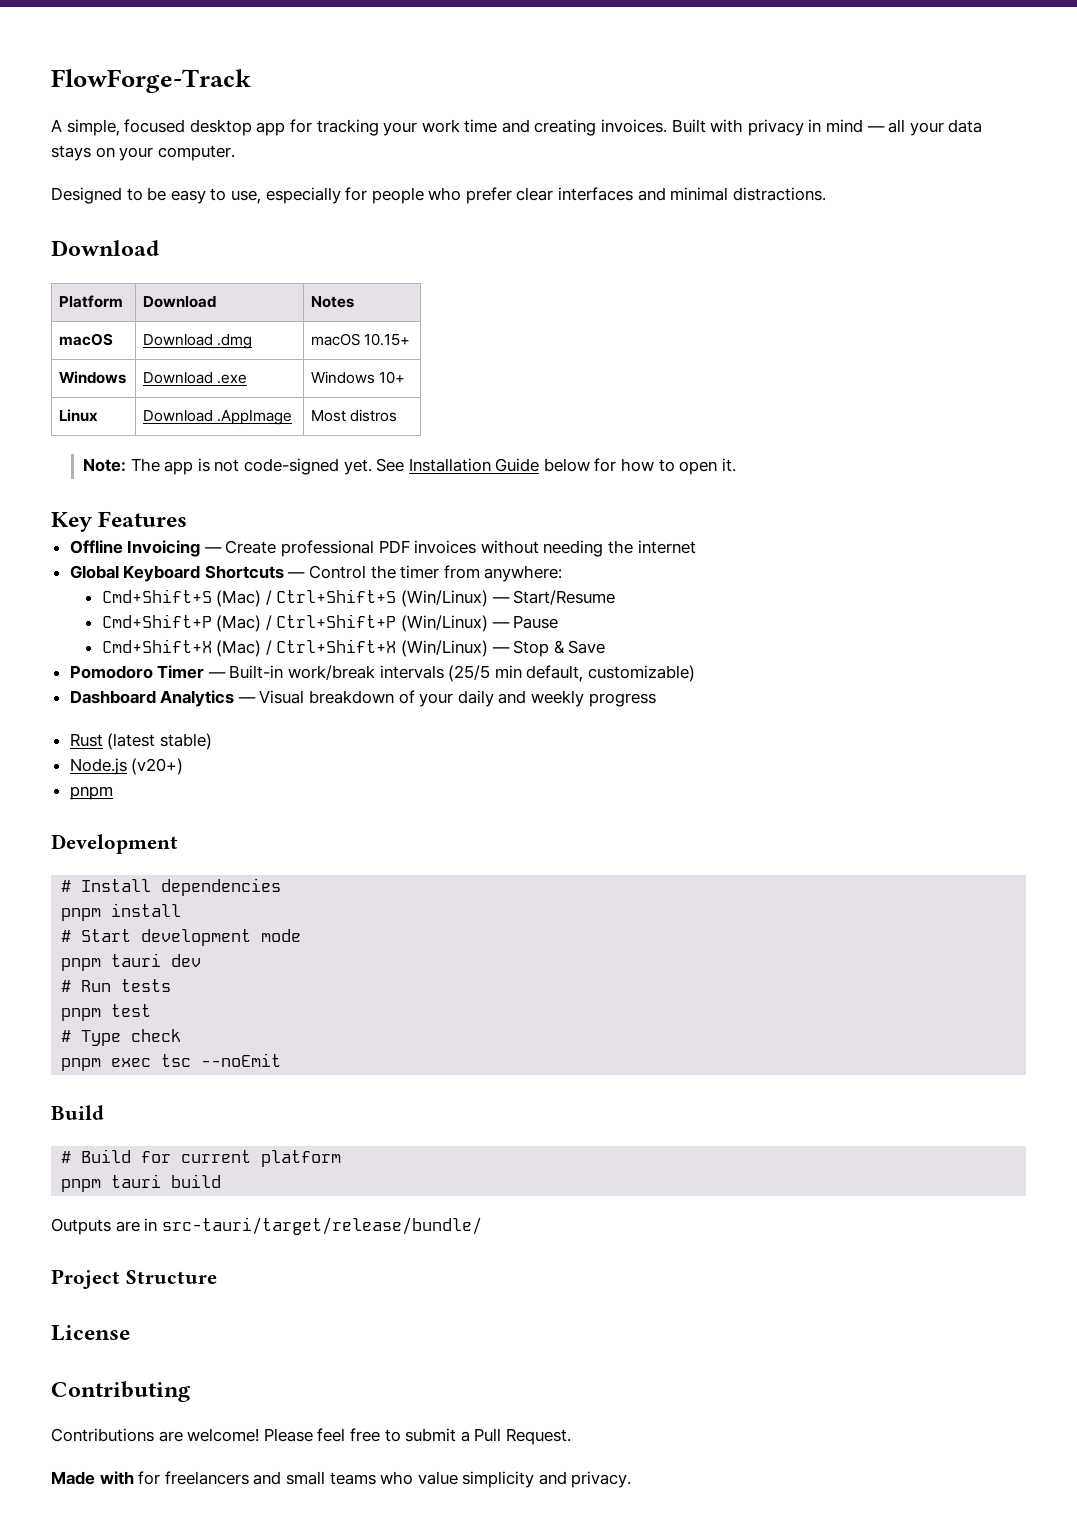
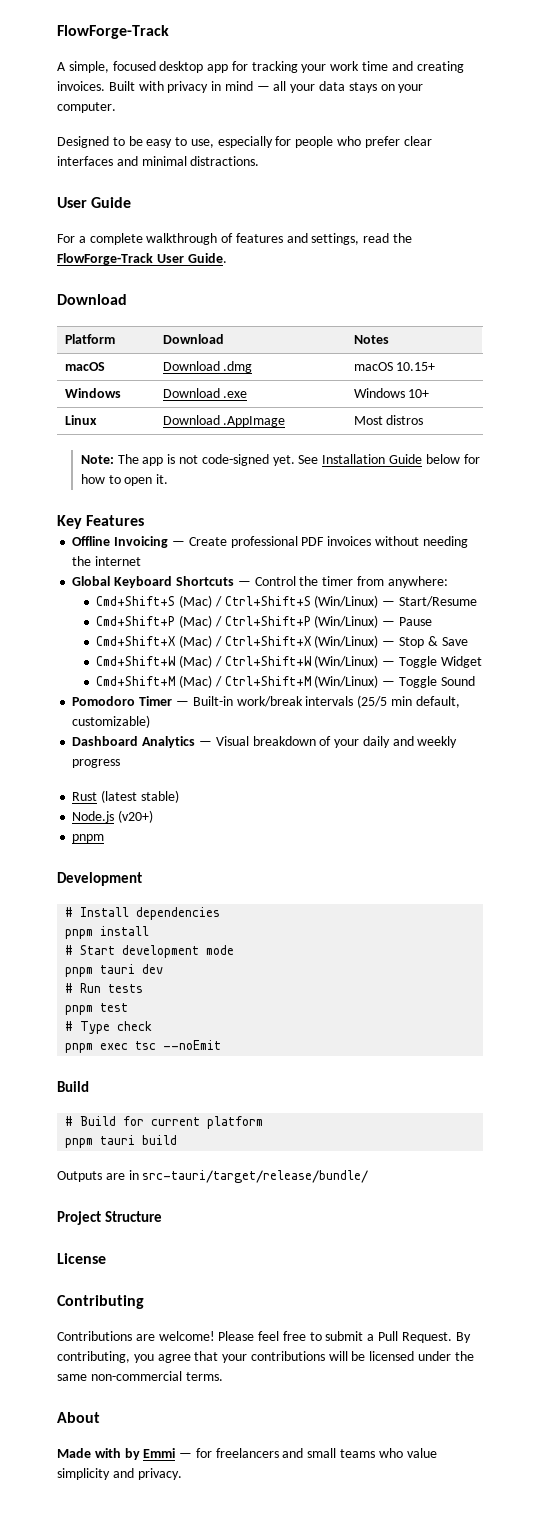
+ User Guide
+ For a complete walkthrough of features and settings, read the FlowForge-Track User Guide.
+ Cmd+Shift+W (Mac) / Ctrl+Shift+W (Win/Linux) — Toggle Widget
+ Cmd+Shift+M (Mac) / Ctrl+Shift+M (Win/Linux) — Toggle Sound
+ By contributing, you agree that your contributions will be licensed under the same non-commercial terms.
+ About
- Made with for freelancers and small teams who value simplicity and privacy.
+ Made with by Emmi — for freelancers and small teams who value simplicity and privacy.

